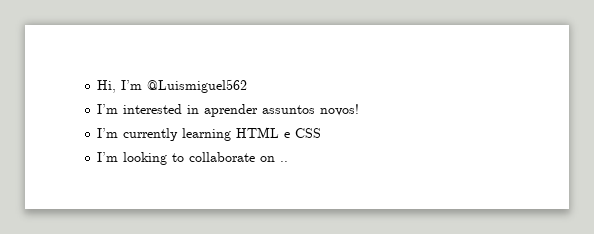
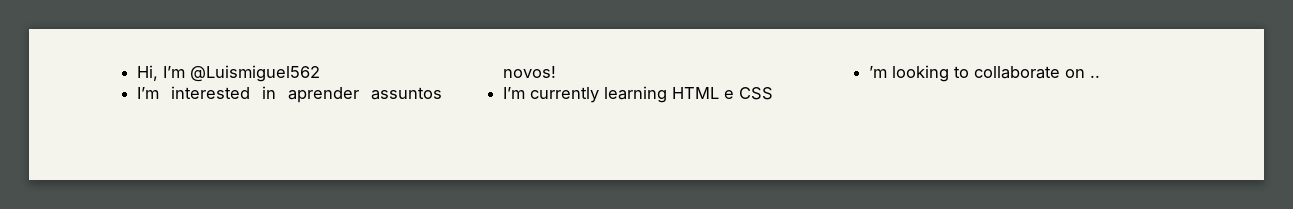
- I’m looking to collaborate on ..
+ ’m looking to collaborate on ..

